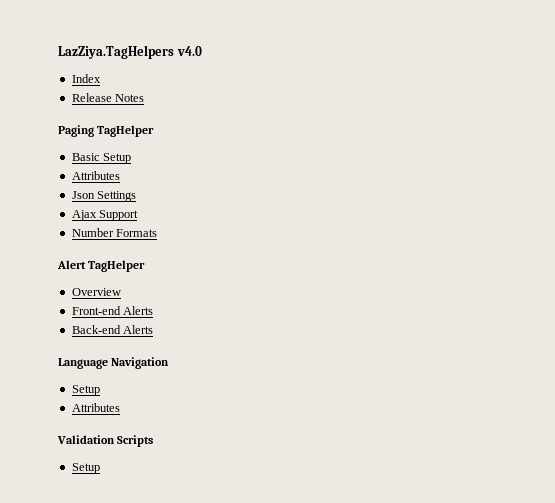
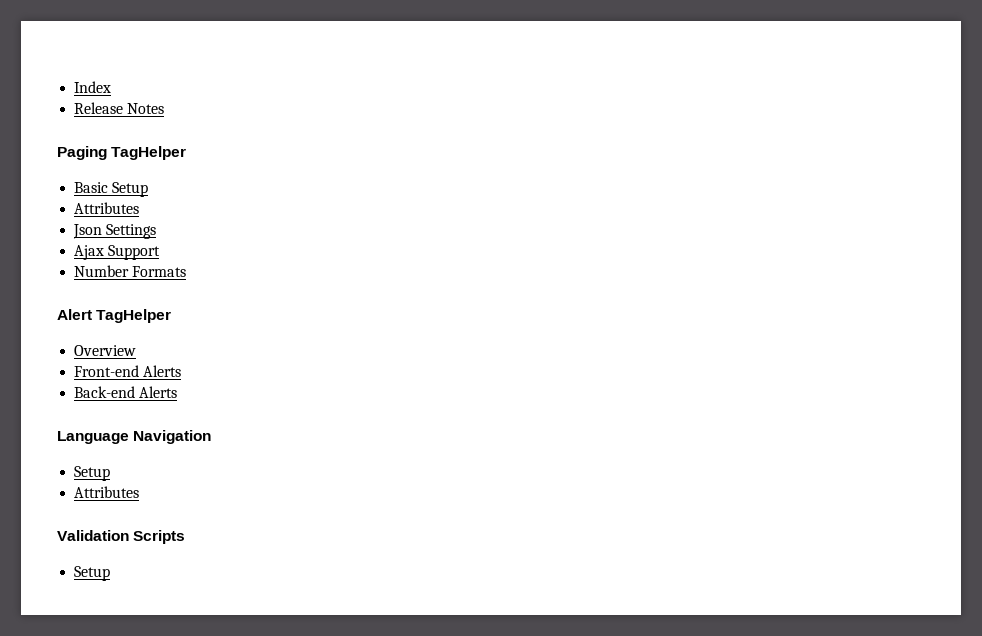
- LazZiya.TagHelpers v4.0

